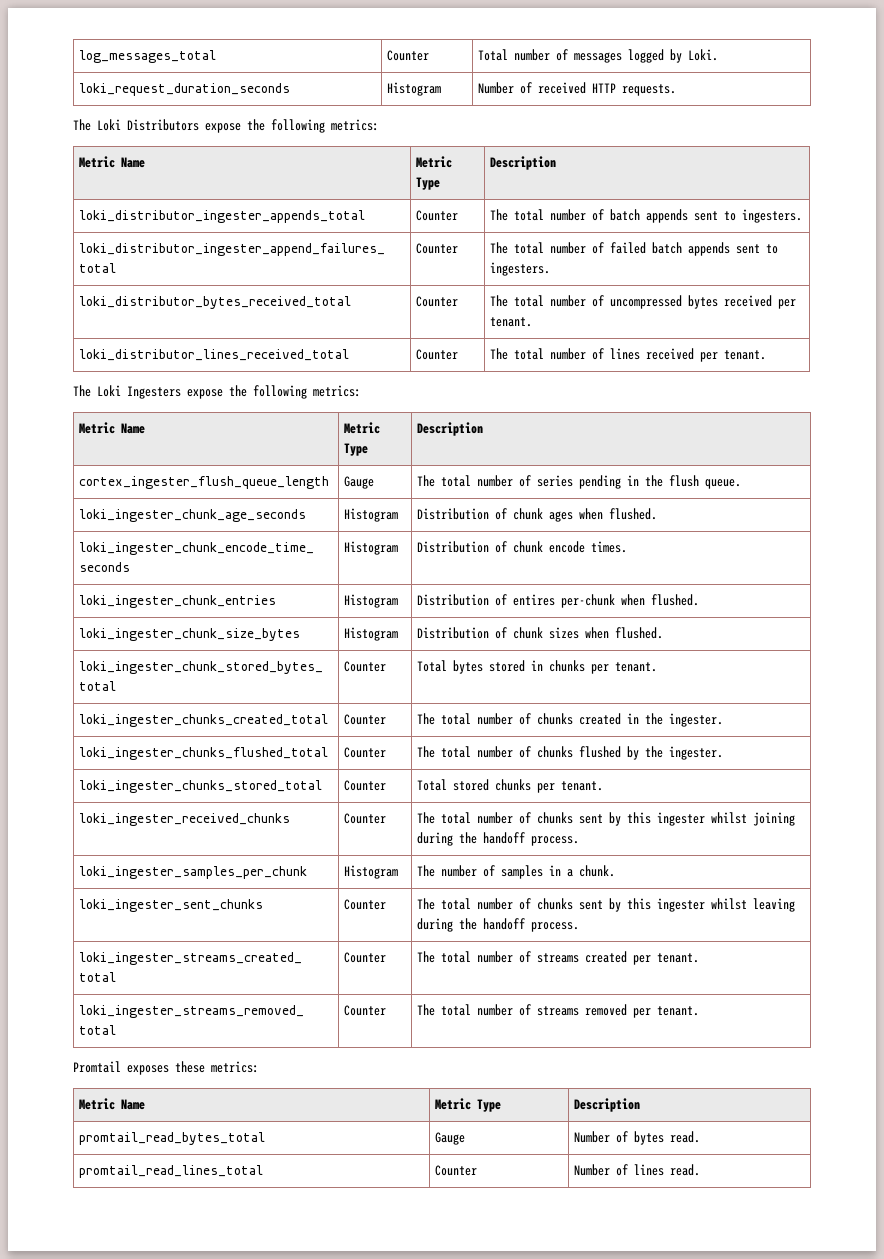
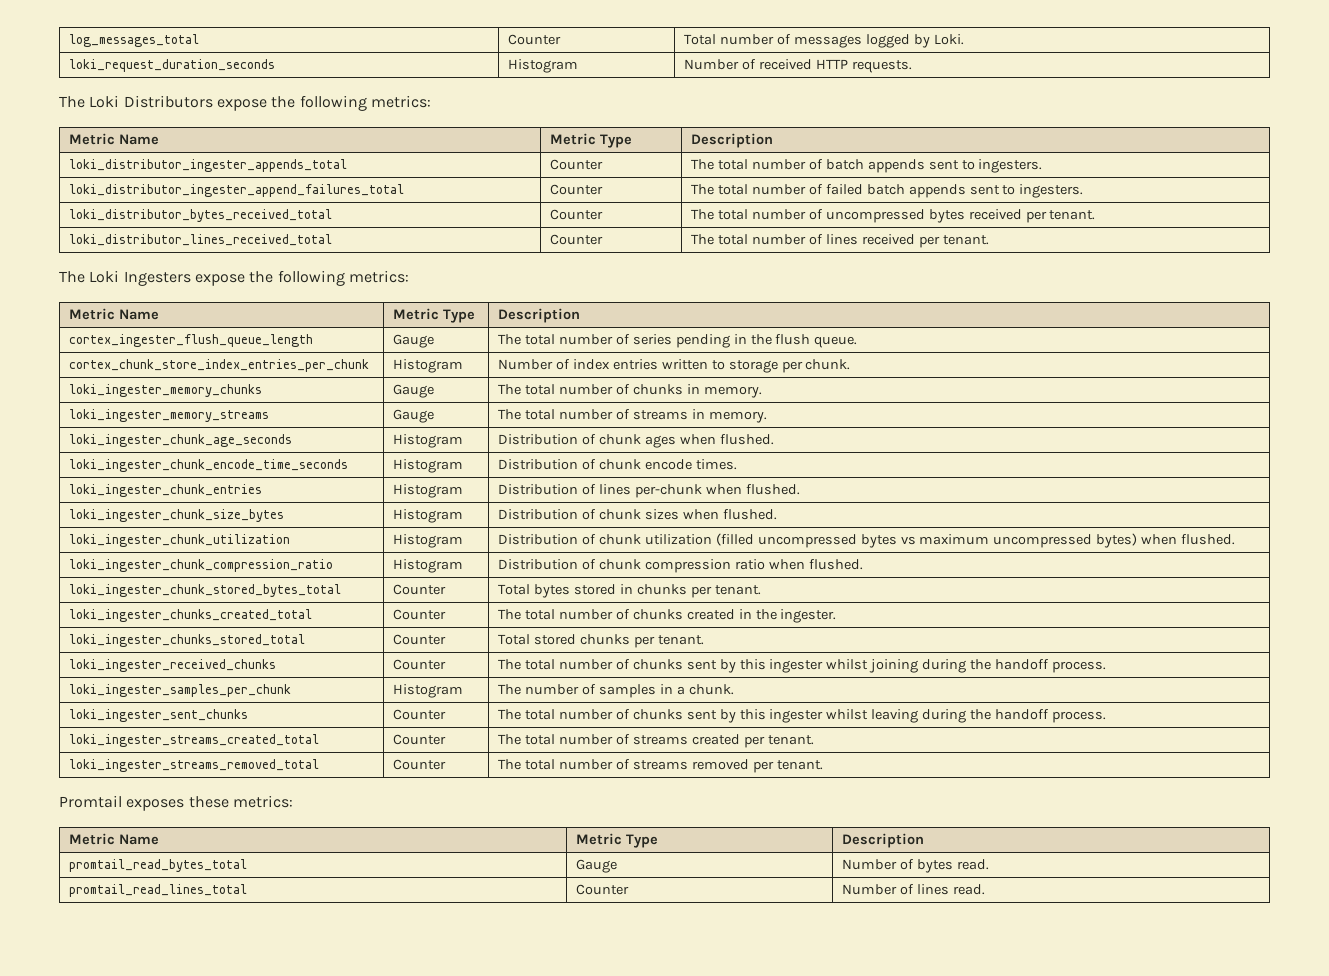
+ cortex_chunk_store_index_entries_per_chunk | Histogram | Number of index entries written to storage per chunk.
+ loki_ingester_memory_chunks | Gauge | The total number of chunks in memory.
+ loki_ingester_memory_streams | Gauge | The total number of streams in memory.
- loki_ingester_chunk_entries | Histogram | Distribution of entires per-chunk when flushed.
+ loki_ingester_chunk_entries | Histogram | Distribution of lines per-chunk when flushed.
+ loki_ingester_chunk_utilization | Histogram | Distribution of chunk utilization (filled uncompressed bytes vs maximum uncompressed bytes) when flushed.
+ loki_ingester_chunk_compression_ratio | Histogram | Distribution of chunk compression ratio when flushed.
- loki_ingester_chunks_flushed_total | Counter | The total number of chunks flushed by the ingester.

